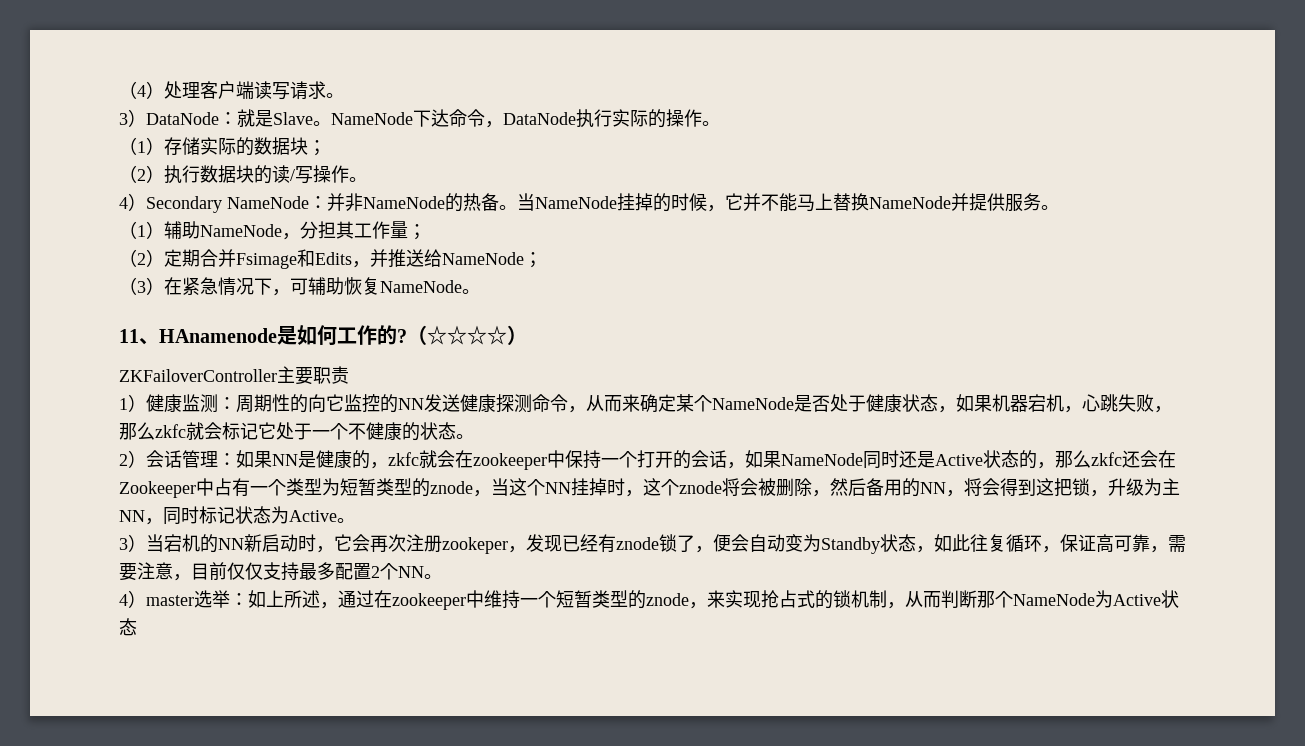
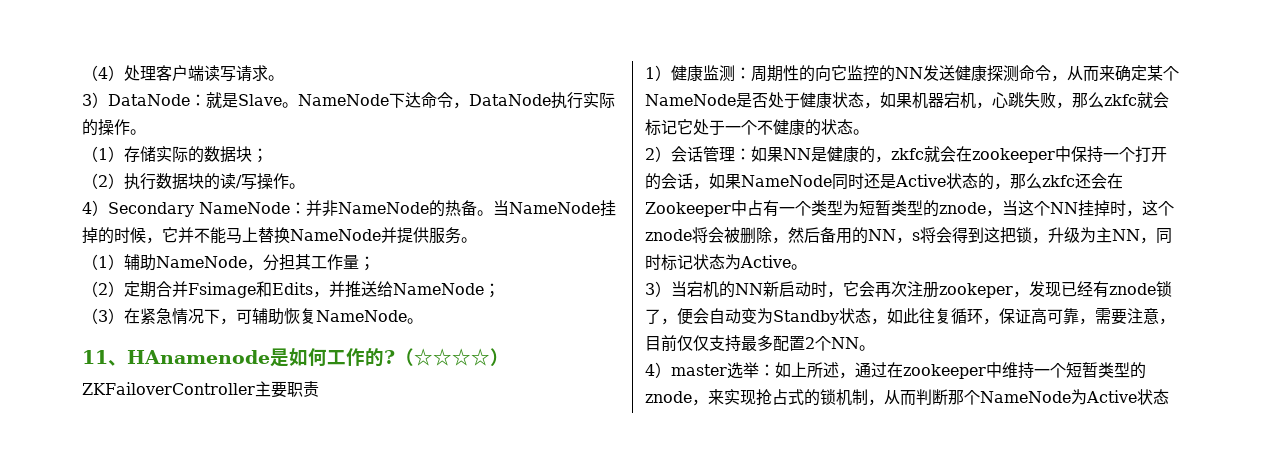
- 如果NN是健康的，zkfc就会在zookeeper中保持一个打开的会话，如果NameNode同时还是Active状态的，那么zkfc还会在Zookeeper中占有一个类型为短暂类型的znode，当这个NN挂掉时，这个znode将会被删除，然后备用的NN，将会得到这把锁，升级为主NN，同时标记状态为Active。
+ 如果NN是健康的，zkfc就会在zookeeper中保持一个打开的会话，如果NameNode同时还是Active状态的，那么zkfc还会在Zookeeper中占有一个类型为短暂类型的znode，当这个NN挂掉时，这个znode将会被删除，然后备用的NN，s将会得到这把锁，升级为主NN，同时标记状态为Active。

